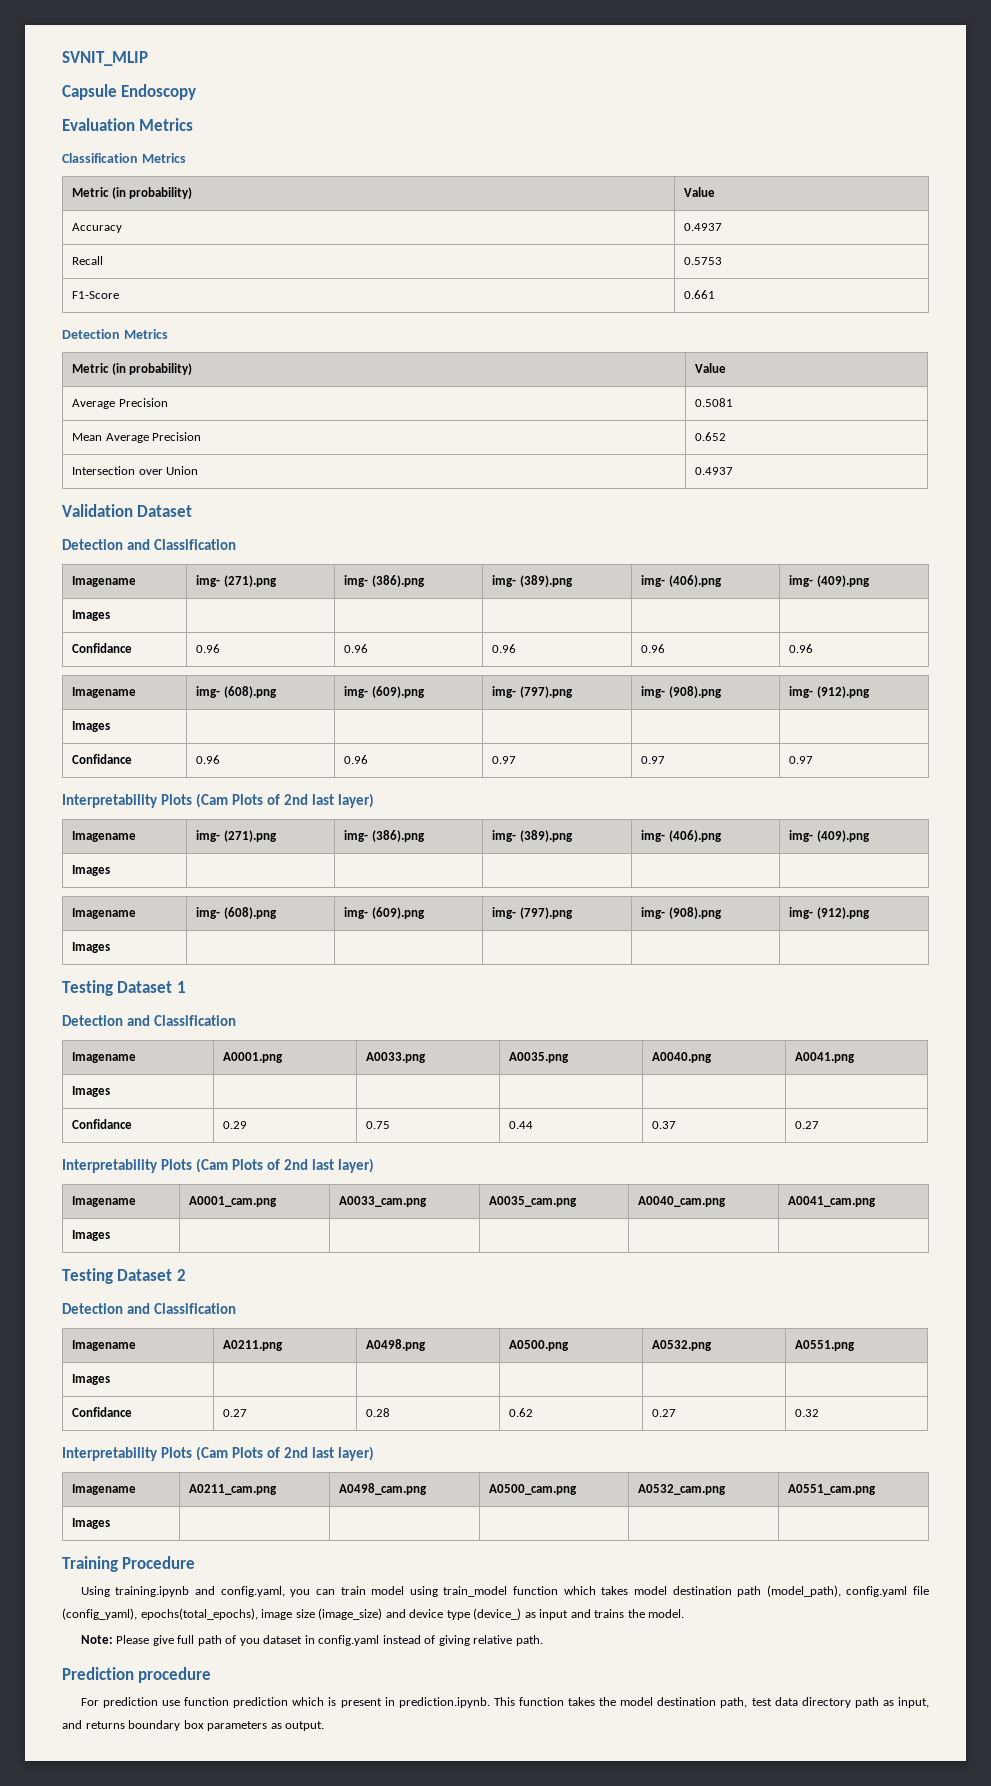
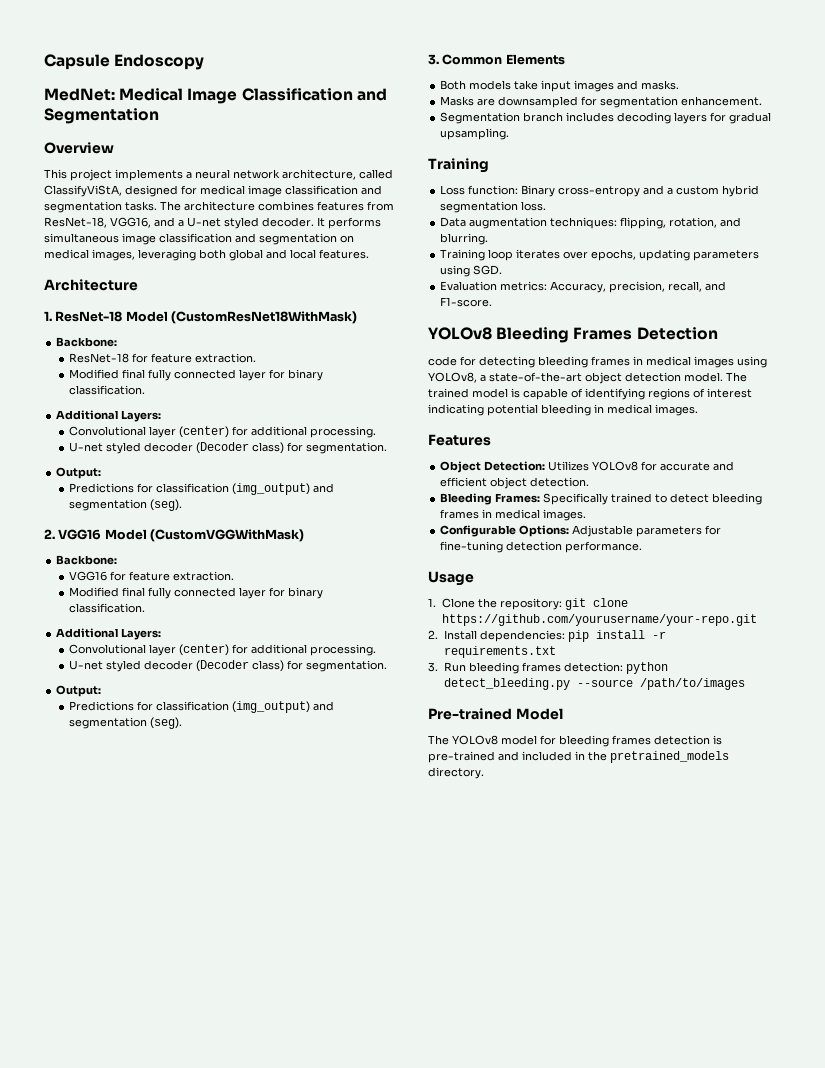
- SVNIT_MLIP
- Evaluation Metrics
- Classification Metrics
- Metric (in probability) | Value
- Accuracy | 0.4937
- Recall | 0.5753
- F1-Score | 0.661
- Detection Metrics
- Metric (in probability) | Value
- Average Precision | 0.5081
- Mean Average Precision | 0.652
- Intersection over Union | 0.4937
- Validation Dataset
- Detection and Classification
- Imagename | img- (271).png | img- (386).png | img- (389).png | img- (406).png | img- (409).png
- Images | | | | |
- Confidance | 0.96 | 0.96 | 0.96 | 0.96 | 0.96
- Imagename | img- (608).png | img- (609).png | img- (797).png | img- (908).png | img- (912).png
- Images | | | | |
- Confidance | 0.96 | 0.96 | 0.97 | 0.97 | 0.97
- Interpretability Plots (Cam Plots of 2nd last layer)
- Imagename | img- (271).png | img- (386).png | img- (389).png | img- (406).png | img- (409).png
- Images | | | | |
- Imagename | img- (608).png | img- (609).png | img- (797).png | img- (908).png | img- (912).png
- Images | | | | |
- Testing Dataset 1
- Detection and Classification
- Imagename | A0001.png | A0033.png | A0035.png | A0040.png | A0041.png
- Images | | | | |
- Confidance | 0.29 | 0.75 | 0.44 | 0.37 | 0.27
- Interpretability Plots (Cam Plots of 2nd last layer)
- Imagename | A0001_cam.png | A0033_cam.png | A0035_cam.png | A0040_cam.png | A0041_cam.png
- Images | | | | |
- Testing Dataset 2
- Detection and Classification
- Imagename | A0211.png | A0498.png | A0500.png | A0532.png | A0551.png
- Images | | | | |
- Confidance | 0.27 | 0.28 | 0.62 | 0.27 | 0.32
- Interpretability Plots (Cam Plots of 2nd last layer)
- Imagename | A0211_cam.png | A0498_cam.png | A0500_cam.png | A0532_cam.png | A0551_cam.png
- Images | | | | |
- Training Procedure
- Using training.ipynb and config.yaml, you can train model using train_model function which takes model destination path (model_path), config.yaml file (config_yaml), epochs(total_epochs), image size (image_size) and device type (device_) as input and trains the model.
- Note: Please give full path of you dataset in config.yaml instead of giving relative path.
- Prediction procedure
- For prediction use function prediction which is present in prediction.ipynb. This function takes the model destination path, test data directory path as input, and returns boundary box parameters as output.
+ MedNet: Medical Image Classification and Segmentation
+ Overview
+ This project implements a neural network architecture, called ClassifyViStA, designed for medical image classification and segmentation tasks. The architecture combines features from ResNet-18, VGG16, and a U-net styled decoder. It performs simultaneous image classification and segmentation on medical images, leveraging both global and local features.
+ Architecture
+ 1. ResNet-18 Model (CustomResNet18WithMask)
+ Backbone:
+ ResNet-18 for feature extraction.
+ Modified final fully connected layer for binary classification.
+ Additional Layers:
+ Convolutional layer (center) for additional processing.
+ U-net styled decoder (Decoder class) for segmentation.
+ Output:
+ Predictions for classification (img_output) and segmentation (seg).
+ 2. VGG16 Model (CustomVGGWithMask)
+ Backbone:
+ VGG16 for feature extraction.
+ Modified final fully connected layer for binary classification.
+ Additional Layers:
+ Convolutional layer (center) for additional processing.
+ U-net styled decoder (Decoder class) for segmentation.
+ Output:
+ Predictions for classification (img_output) and segmentation (seg).
+ 3. Common Elements
+ Both models take input images and masks.
+ Masks are downsampled for segmentation enhancement.
+ Segmentation branch includes decoding layers for gradual upsampling.
+ Training
+ Loss function: Binary cross-entropy and a custom hybrid segmentation loss.
+ Data augmentation techniques: flipping, rotation, and blurring.
+ Training loop iterates over epochs, updating parameters using SGD.
+ Evaluation metrics: Accuracy, precision, recall, and F1-score.
+ YOLOv8 Bleeding Frames Detection
+ code for detecting bleeding frames in medical images using YOLOv8, a state-of-the-art object detection model. The trained model is capable of identifying regions of interest indicating potential bleeding in medical images.
+ Features
+ Object Detection: Utilizes YOLOv8 for accurate and efficient object detection.
+ Bleeding Frames: Specifically trained to detect bleeding frames in medical images.
+ Configurable Options: Adjustable parameters for fine-tuning detection performance.
+ Usage
+ 1. Clone the repository: git clone https://github.com/yourusername/your-repo.git
+ 2. Install dependencies: pip install -r requirements.txt
+ 3. Run bleeding frames detection: python detect_bleeding.py --source /path/to/images
+ Pre-trained Model
+ The YOLOv8 model for bleeding frames detection is pre-trained and included in the pretrained_models directory.

